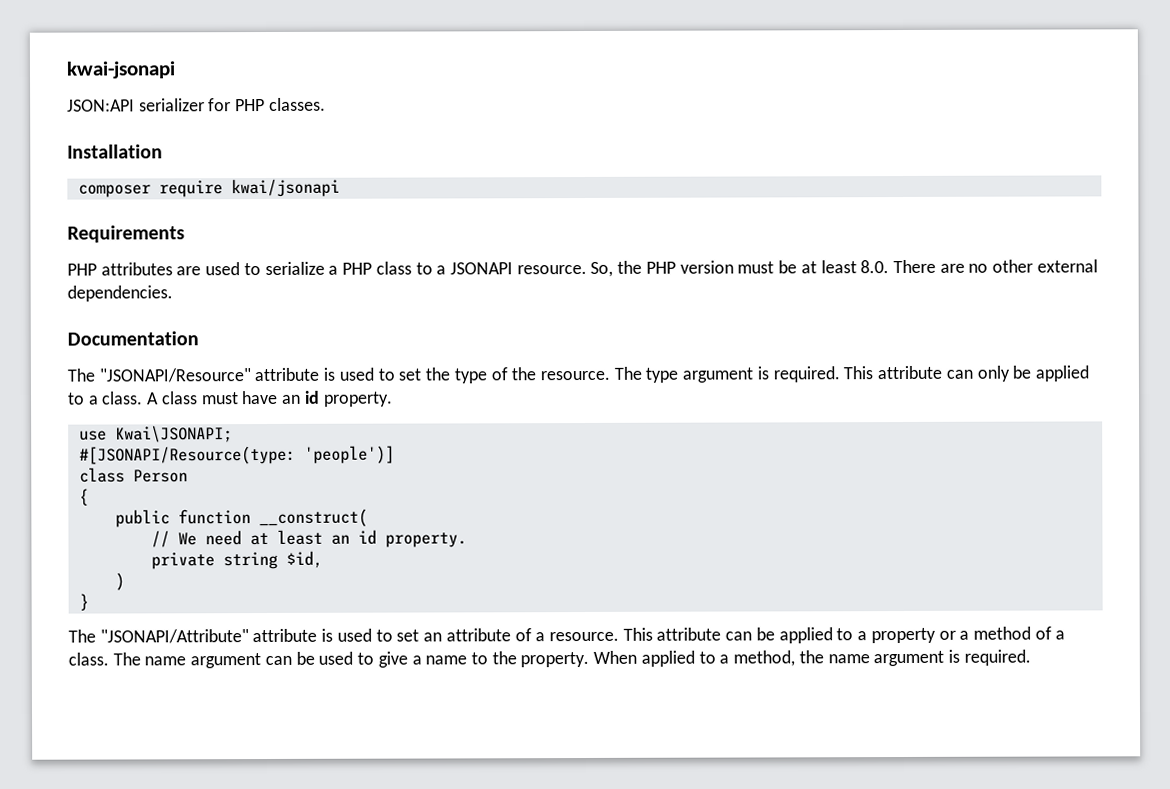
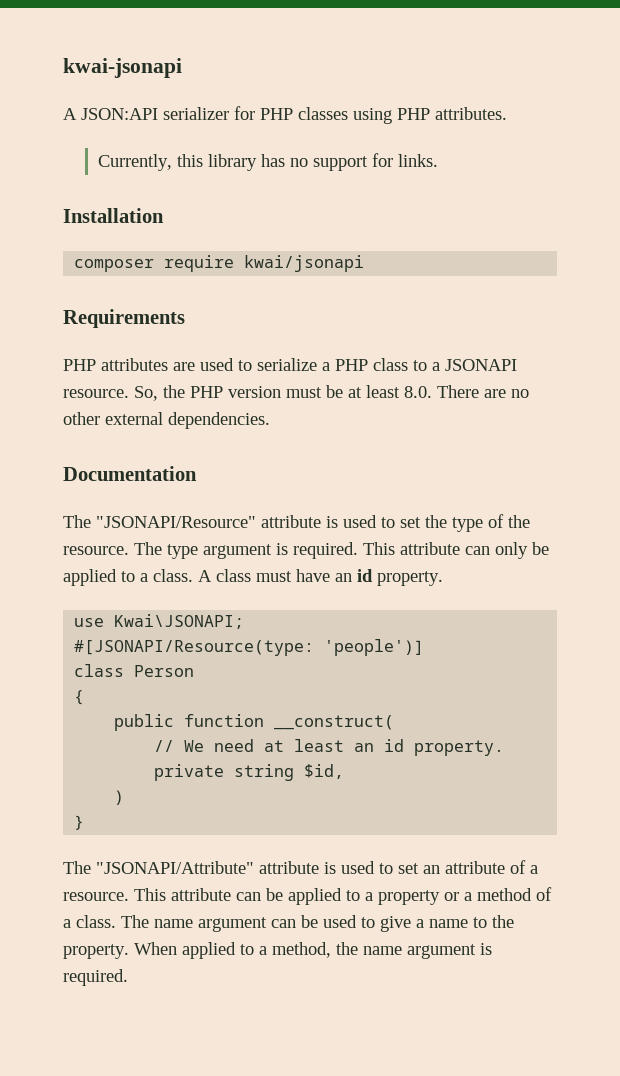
- JSON:API serializer for PHP classes.
+ A JSON:API serializer for PHP classes using PHP attributes.
+ Currently, this library has no support for links.

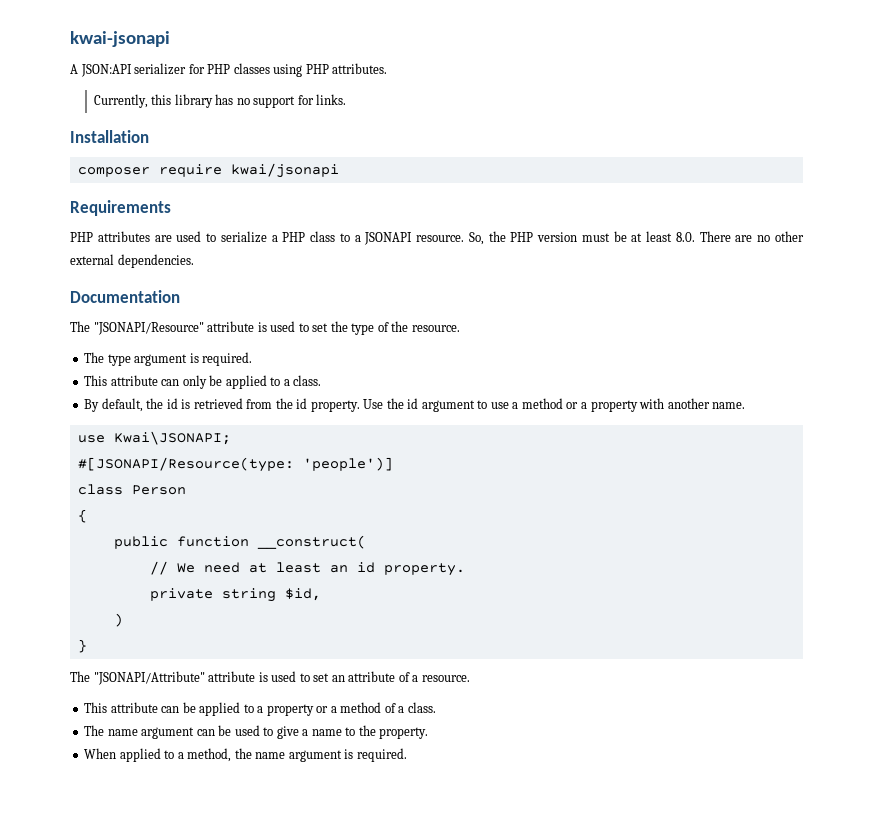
- The "JSONAPI/Resource" attribute is used to set the type of the resource. The type argument is required. This attribute can only be applied to a class. A class must have an id property.
+ The "JSONAPI/Resource" attribute is used to set the type of the resource.
+ The type argument is required.
+ This attribute can only be applied to a class.
+ By default, the id is retrieved from the id property. Use the id argument to use a method or a property with another name.
- The "JSONAPI/Attribute" attribute is used to set an attribute of a resource. This attribute can be applied to a property or a method of a class. The name argument can be used to give a name to the property. When applied to a method, the name argument is required.
+ The "JSONAPI/Attribute" attribute is used to set an attribute of a resource.
+ This attribute can be applied to a property or a method of a class.
+ The name argument can be used to give a name to the property.
+ When applied to a method, the name argument is required.

